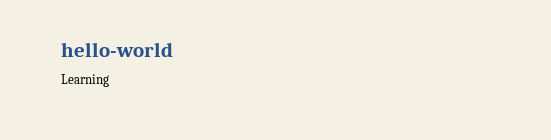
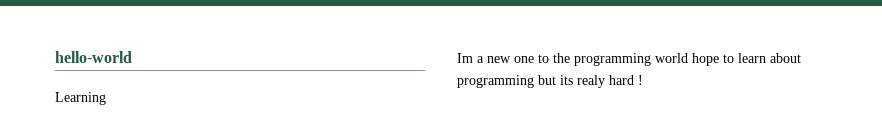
+ Im a new one to the programming world hope to learn about programming but its realy hard !

